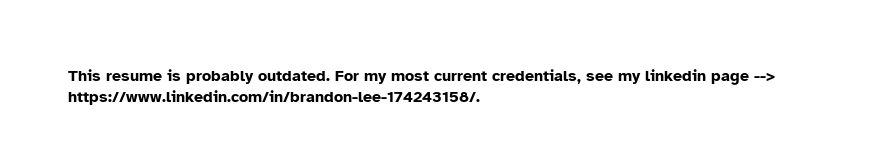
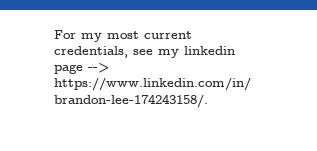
- This resume is probably outdated.

